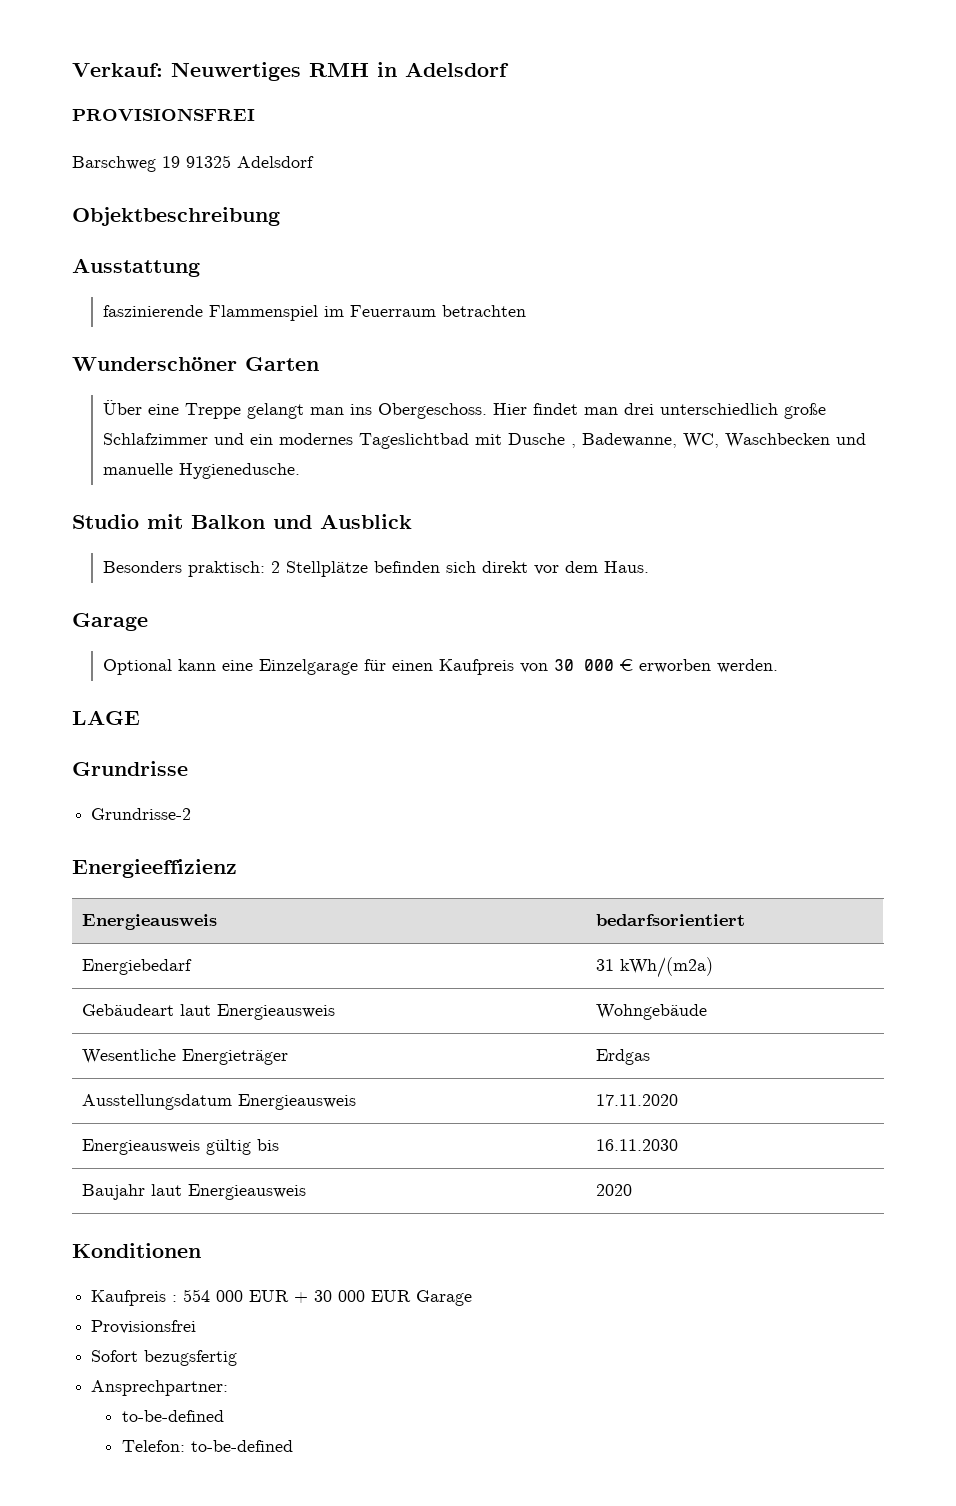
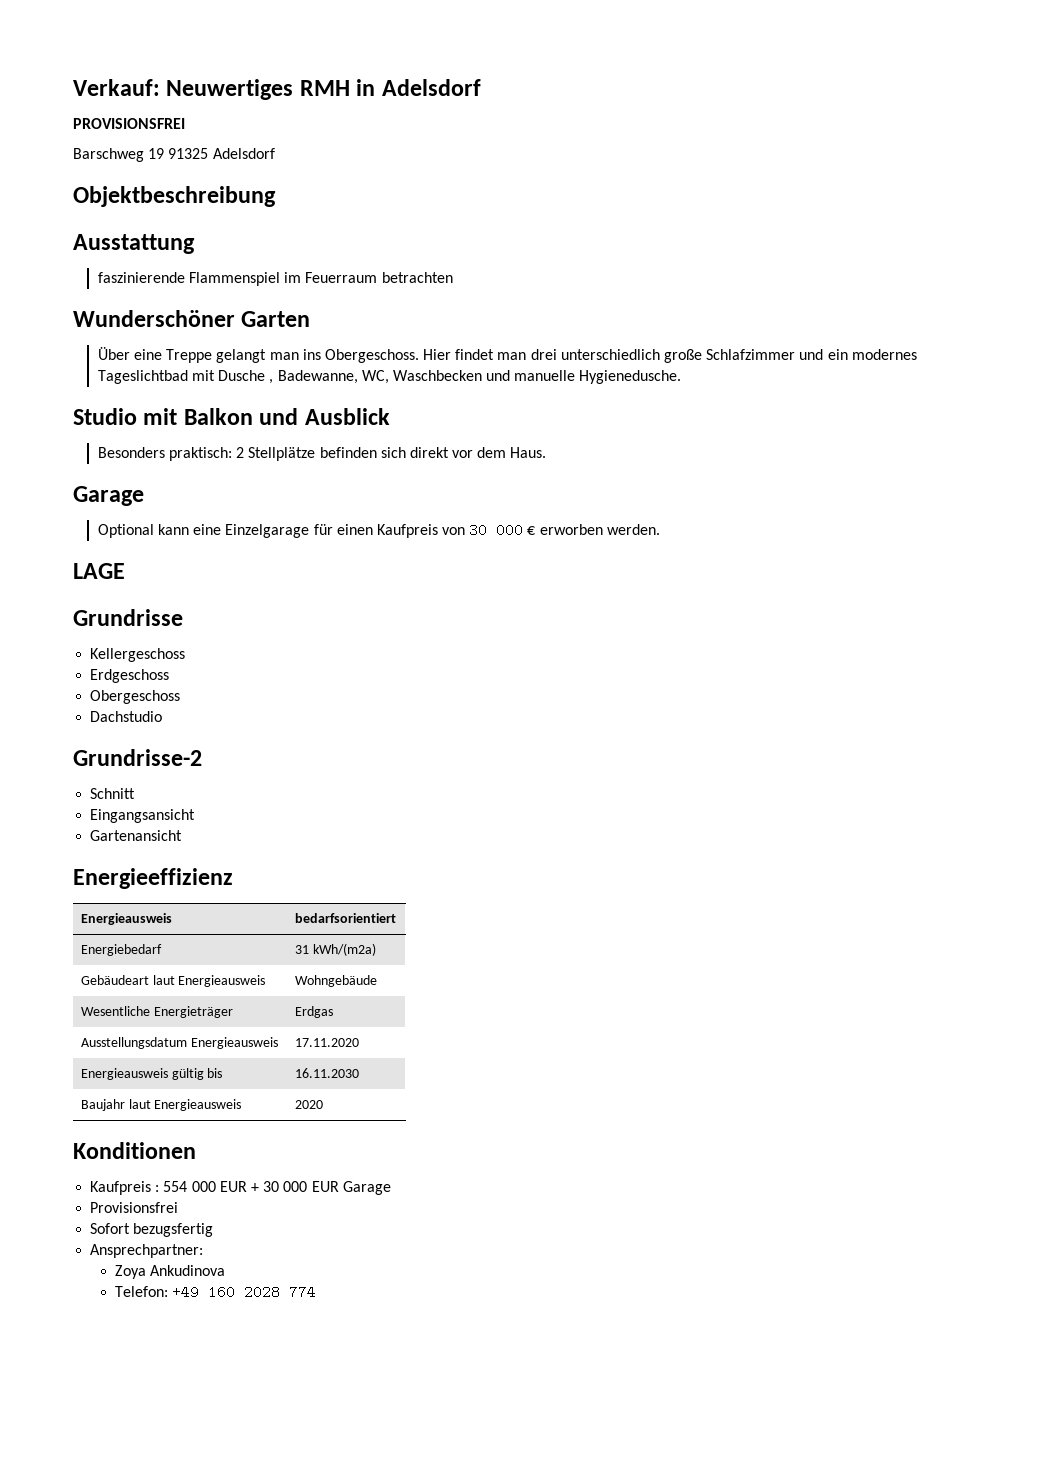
+ Kellergeschoss
+ Erdgeschoss
+ Obergeschoss
+ Dachstudio
  Grundrisse-2
+ Schnitt
+ Eingangsansicht
+ Gartenansicht
  Ansprechpartner:
- to-be-defined
+ Zoya Ankudinova
- Telefon: to-be-defined
+ Telefon: +49 160 2028 774

